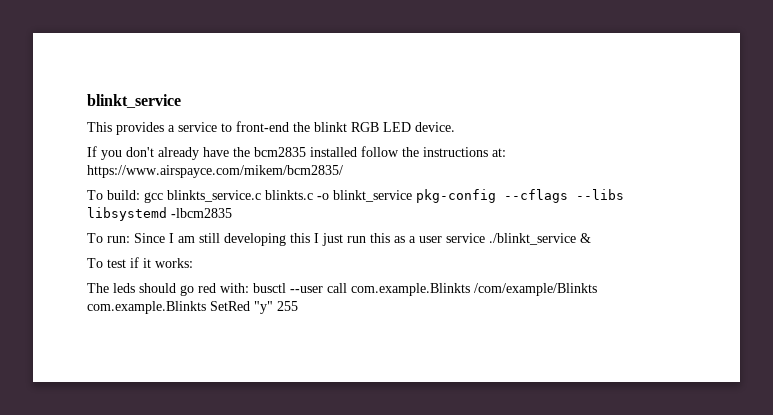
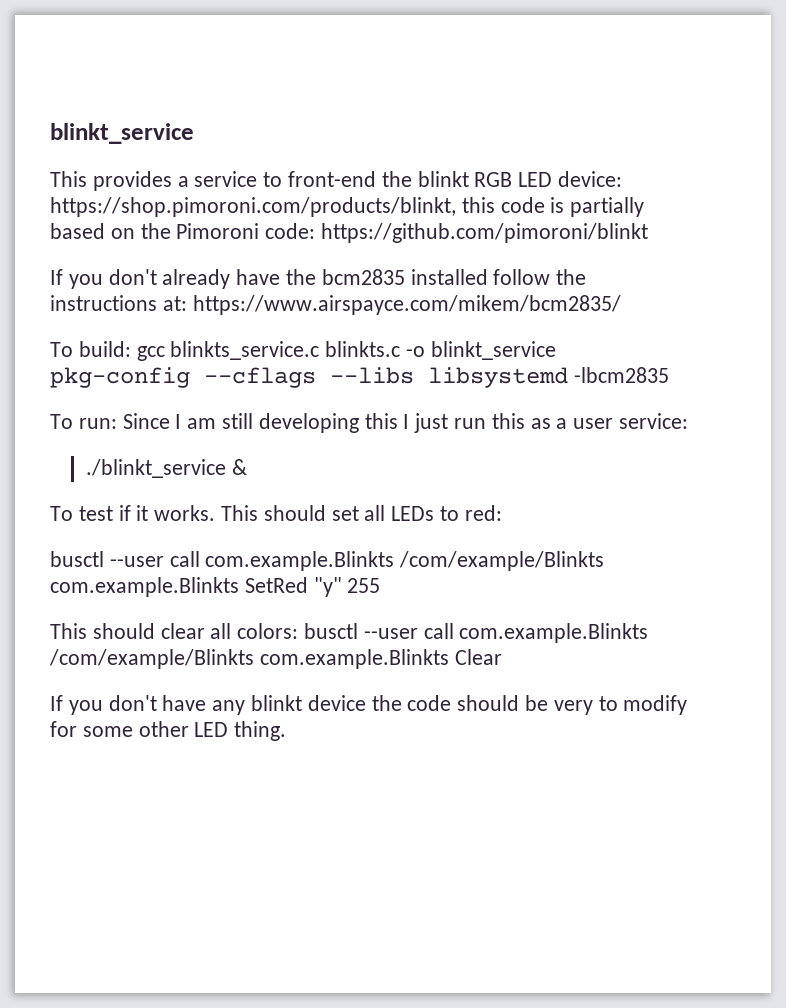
- This provides a service to front-end the blinkt RGB LED device.
+ This provides a service to front-end the blinkt RGB LED device: https://shop.pimoroni.com/products/blinkt, this code is partially based on the Pimoroni code: https://github.com/pimoroni/blinkt
- To run: Since I am still developing this I just run this as a user service ./blinkt_service &
+ To run: Since I am still developing this I just run this as a user service:
+ ./blinkt_service &
- To test if it works:
- The leds should go red with: busctl --user call com.example.Blinkts /com/example/Blinkts com.example.Blinkts SetRed "y" 255
+ To test if it works. This should set all LEDs to red:
+ busctl --user call com.example.Blinkts /com/example/Blinkts com.example.Blinkts SetRed "y" 255
+ This should clear all colors: busctl --user call com.example.Blinkts /com/example/Blinkts com.example.Blinkts Clear
+ If you don't have any blinkt device the code should be very to modify for some other LED thing.

